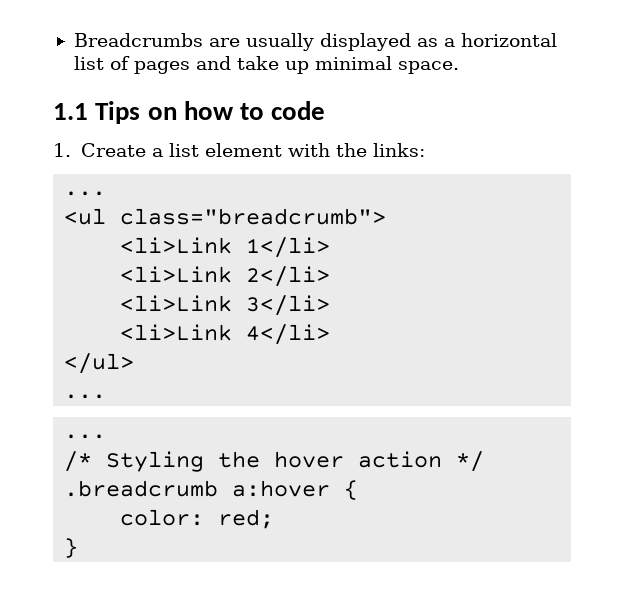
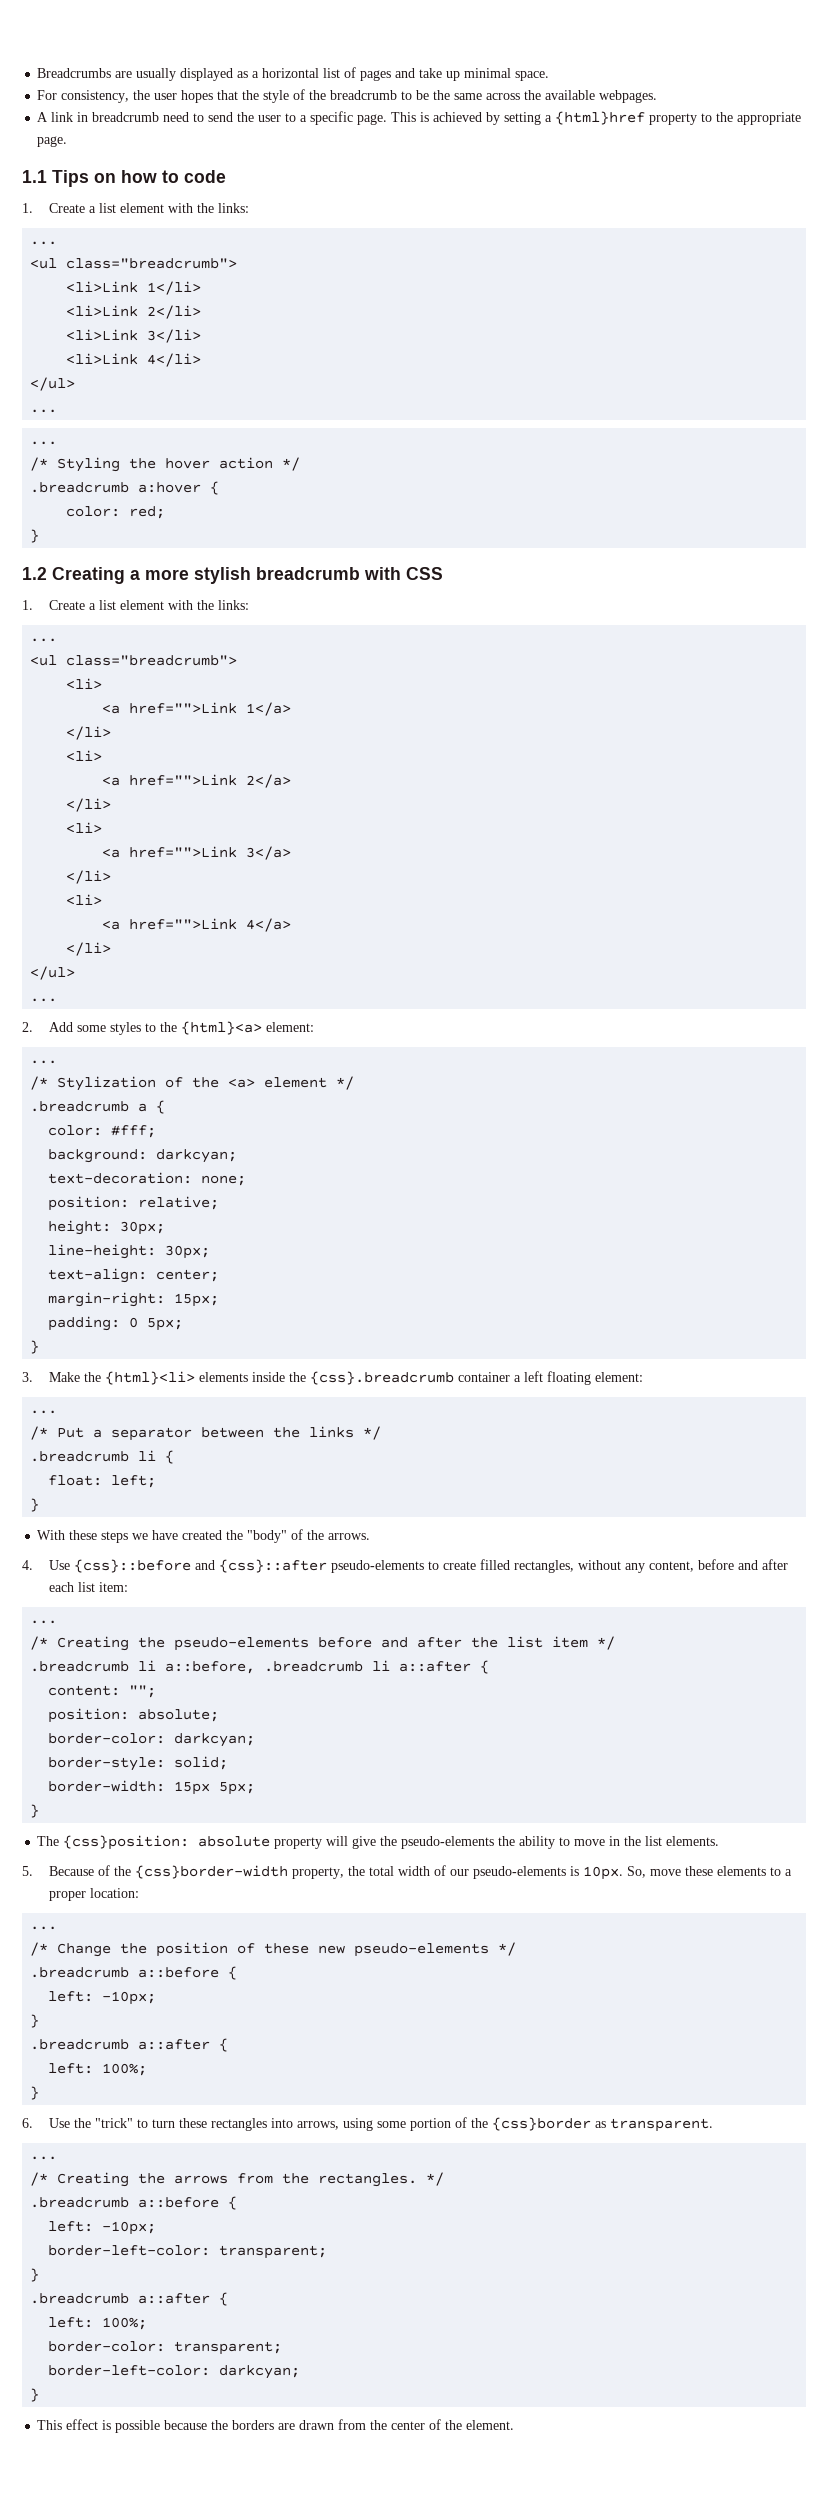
+ For consistency, the user hopes that the style of the breadcrumb to be the same across the available webpages.
+ A link in breadcrumb need to send the user to a specific page. This is achieved by setting a {html}href property to the appropriate page.
+ 1.2 Creating a more stylish breadcrumb with CSS
+ 1. Create a list element with the links:
+ ...
+ <ul class="breadcrumb">
+ <li>
+ <a href="">Link 1</a>
+ </li>
+ <li>
+ <a href="">Link 2</a>
+ </li>
+ <li>
+ <a href="">Link 3</a>
+ </li>
+ <li>
+ <a href="">Link 4</a>
+ </li>
+ </ul>
+ ...
+ 2. Add some styles to the {html}<a> element:
+ ...
+ /* Stylization of the <a> element */
+ .breadcrumb a {
+ color: #fff;
+ background: darkcyan;
+ text-decoration: none;
+ position: relative;
+ height: 30px;
+ line-height: 30px;
+ text-align: center;
+ margin-right: 15px;
+ padding: 0 5px;
+ }
+ 3. Make the {html}<li> elements inside the {css}.breadcrumb container a left floating element:
+ ...
+ /* Put a separator between the links */
+ .breadcrumb li {
+ float: left;
+ }
+ With these steps we have created the "body" of the arrows.
+ 4. Use {css}::before and {css}::after pseudo-elements to create filled rectangles, without any content, before and after each list item:
+ ...
+ /* Creating the pseudo-elements before and after the list item */
+ .breadcrumb li a::before, .breadcrumb li a::after {
+ content: "";
+ position: absolute;
+ border-color: darkcyan;
+ border-style: solid;
+ border-width: 15px 5px;
+ }
+ The {css}position: absolute property will give the pseudo-elements the ability to move in the list elements.
+ 5. Because of the {css}border-width property, the total width of our pseudo-elements is 10px. So, move these elements to a proper location:
+ ...
+ /* Change the position of these new pseudo-elements */
+ .breadcrumb a::before {
+ left: -10px;
+ }
+ .breadcrumb a::after {
+ left: 100%;
+ }
+ 6. Use the "trick" to turn these rectangles into arrows, using some portion of the {css}border as transparent.
+ ...
+ /* Creating the arrows from the rectangles. */
+ .breadcrumb a::before {
+ left: -10px;
+ border-left-color: transparent;
+ }
+ .breadcrumb a::after {
+ left: 100%;
+ border-color: transparent;
+ border-left-color: darkcyan;
+ }
+ This effect is possible because the borders are drawn from the center of the element.

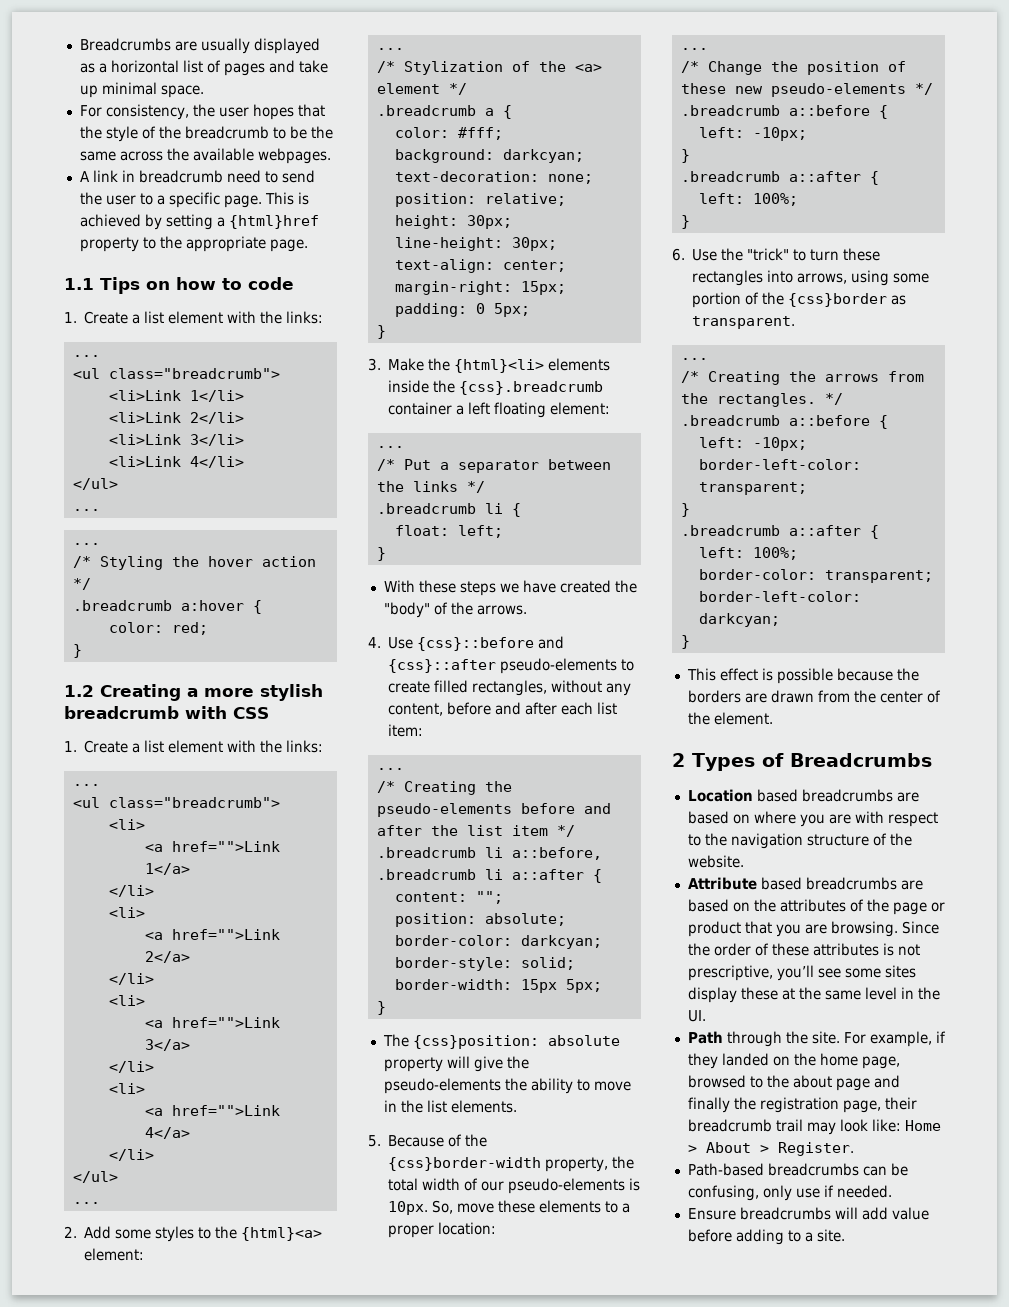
+ 2 Types of Breadcrumbs
+ Location based breadcrumbs are based on where you are with respect to the navigation structure of the website.
+ Attribute based breadcrumbs are based on the attributes of the page or product that you are browsing. Since the order of these attributes is not prescriptive, you’ll see some sites display these at the same level in the UI.
+ Path through the site. For example, if they landed on the home page, browsed to the about page and finally the registration page, their breadcrumb trail may look like: Home > About > Register.
+ Path-based breadcrumbs can be confusing, only use if needed.
+ Ensure breadcrumbs will add value before adding to a site.

